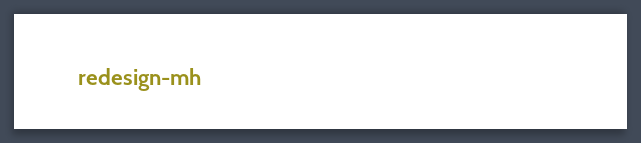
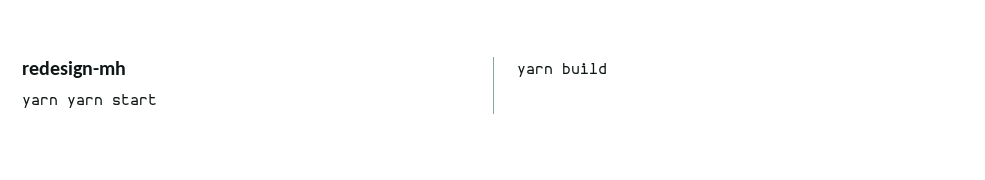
+ yarn yarn start
+ yarn build

